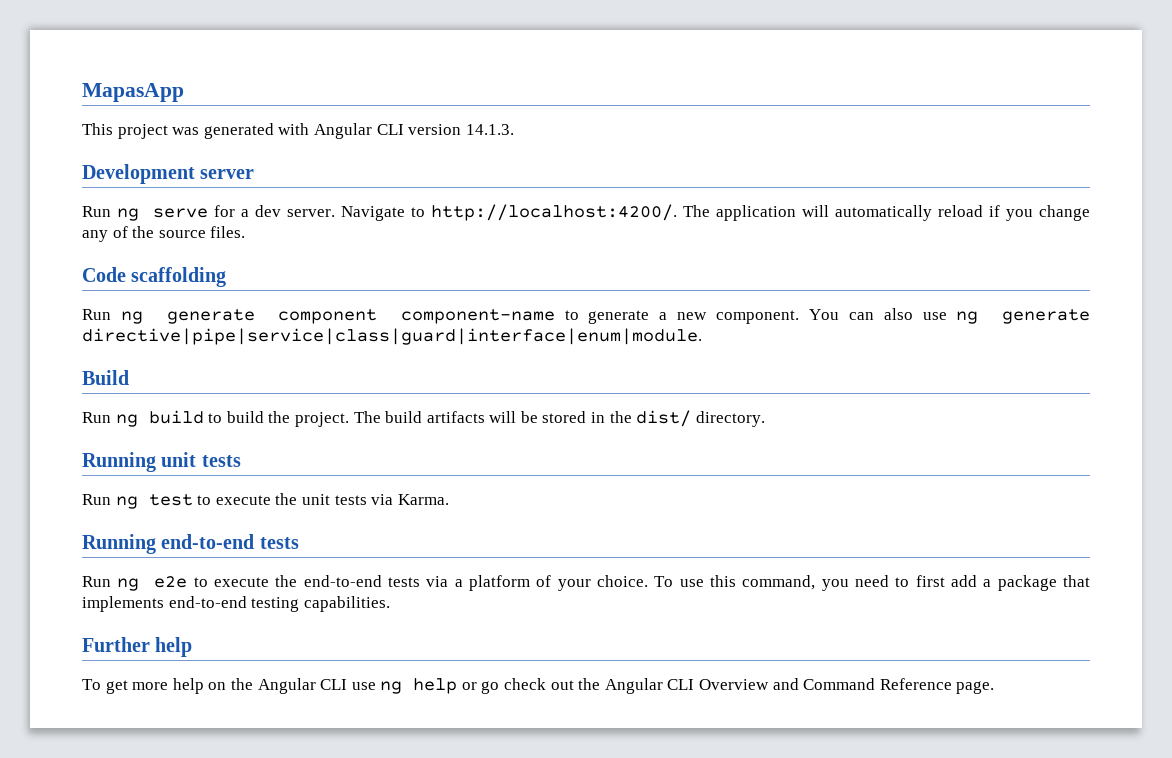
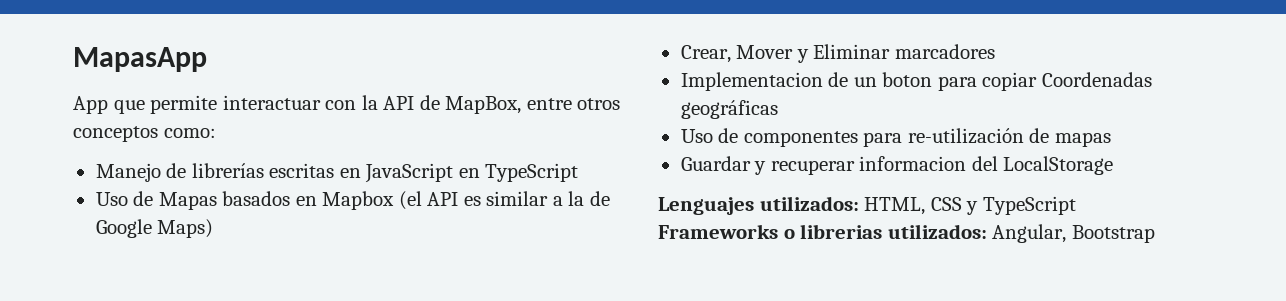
- This project was generated with Angular CLI version 14.1.3.
- Development server
- Run ng serve for a dev server. Navigate to http://localhost:4200/. The application will automatically reload if you change any of the source files.
- Code scaffolding
- Run ng generate component component-name to generate a new component. You can also use ng generate directive|pipe|service|class|guard|interface|enum|module.
- Build
- Run ng build to build the project. The build artifacts will be stored in the dist/ directory.
- Running unit tests
- Run ng test to execute the unit tests via Karma.
- Running end-to-end tests
- Run ng e2e to execute the end-to-end tests via a platform of your choice. To use this command, you need to first add a package that implements end-to-end testing capabilities.
- Further help
- To get more help on the Angular CLI use ng help or go check out the Angular CLI Overview and Command Reference page.
+ App que permite interactuar con la API de MapBox, entre otros conceptos como:
+ Manejo de librerías escritas en JavaScript en TypeScript
+ Uso de Mapas basados en Mapbox (el API es similar a la de Google Maps)
+ Crear, Mover y Eliminar marcadores
+ Implementacion de un boton para copiar Coordenadas geográficas
+ Uso de componentes para re-utilización de mapas
+ Guardar y recuperar informacion del LocalStorage
+ Lenguajes utilizados: HTML, CSS y TypeScript
+ Frameworks o librerias utilizados: Angular, Bootstrap

